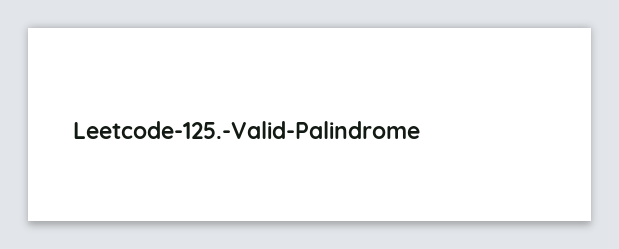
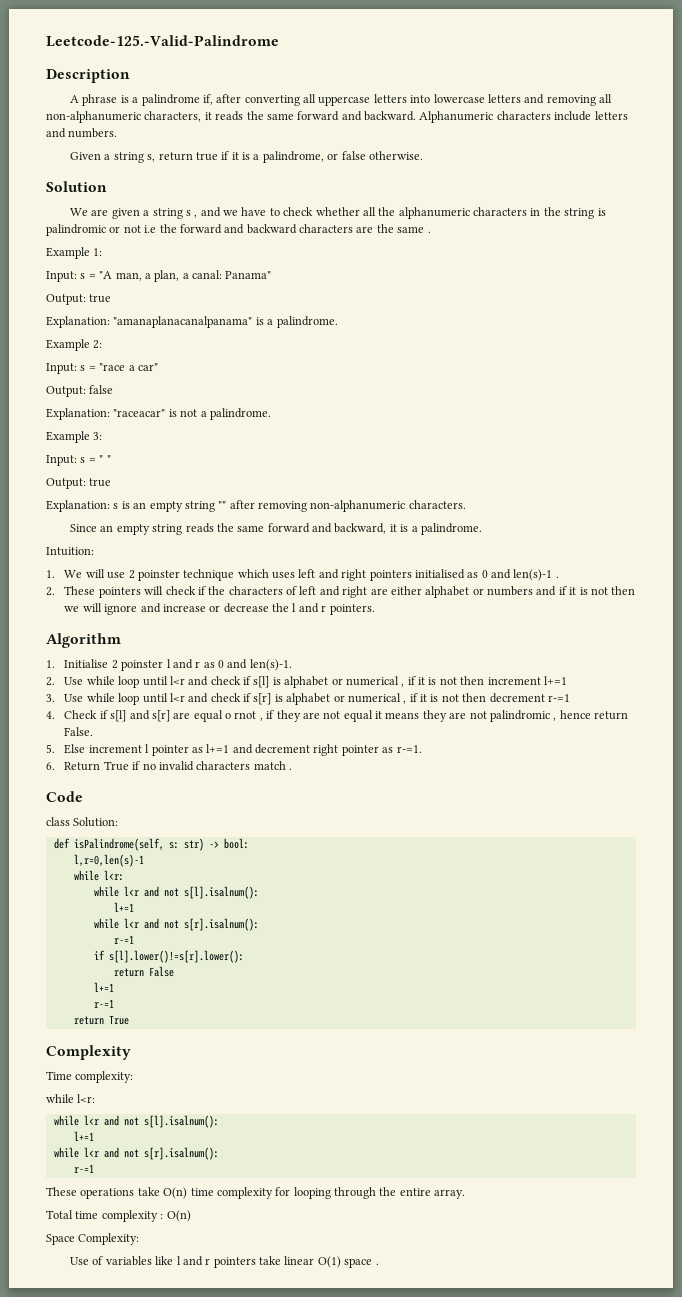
+ Description
+ A phrase is a palindrome if, after converting all uppercase letters into lowercase letters and removing all non-alphanumeric characters, it reads the same forward and backward. Alphanumeric characters include letters and numbers.
+ Given a string s, return true if it is a palindrome, or false otherwise.
+ Solution
+ We are given a string s , and we have to check whether all the alphanumeric characters in the string is palindromic or not i.e the forward and backward characters are the same .
+ Example 1:
+ Input: s = "A man, a plan, a canal: Panama"
+ Output: true
+ Explanation: "amanaplanacanalpanama" is a palindrome.
+ Example 2:
+ Input: s = "race a car"
+ Output: false
+ Explanation: "raceacar" is not a palindrome.
+ Example 3:
+ Input: s = " "
+ Output: true
+ Explanation: s is an empty string "" after removing non-alphanumeric characters.
+ Since an empty string reads the same forward and backward, it is a palindrome.
+ Intuition:
+ 1. We will use 2 poinster technique which uses left and right pointers initialised as 0 and len(s)-1 .
+ 2. These pointers will check if the characters of left and right are either alphabet or numbers and if it is not then we will ignore and increase or decrease the l and r pointers.
+ Algorithm
+ 1. Initialise 2 poinster l and r as 0 and len(s)-1.
+ 2. Use while loop until l<r and check if s[l] is alphabet or numerical , if it is not then increment l+=1
+ 3. Use while loop until l<r and check if s[r] is alphabet or numerical , if it is not then decrement r-=1
+ 4. Check if s[l] and s[r] are equal o rnot , if they are not equal it means they are not palindromic , hence return False.
+ 5. Else increment l pointer as l+=1 and decrement right pointer as r-=1.
+ 6. Return True if no invalid characters match .
+ Code
+ class Solution:
+ def isPalindrome(self, s: str) -> bool:
+ l,r=0,len(s)-1
+ while l<r:
+ while l<r and not s[l].isalnum():
+ l+=1
+ while l<r and not s[r].isalnum():
+ r-=1
+ if s[l].lower()!=s[r].lower():
+ return False
+ l+=1
+ r-=1
+ return True
+ Complexity
+ Time complexity:
+ while l<r:
+ while l<r and not s[l].isalnum():
+ l+=1
+ while l<r and not s[r].isalnum():
+ r-=1
+ These operations take O(n) time complexity for looping through the entire array.
+ Total time complexity : O(n)
+ Space Complexity:
+ Use of variables like l and r pointers take linear O(1) space .

